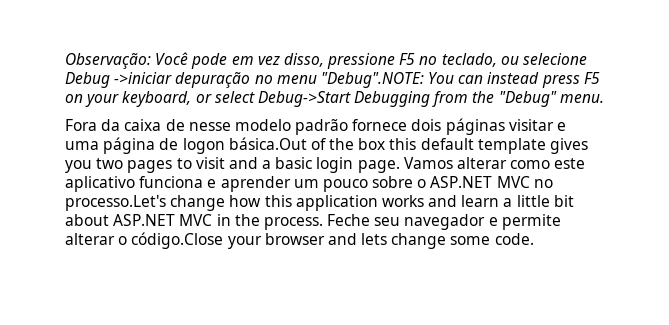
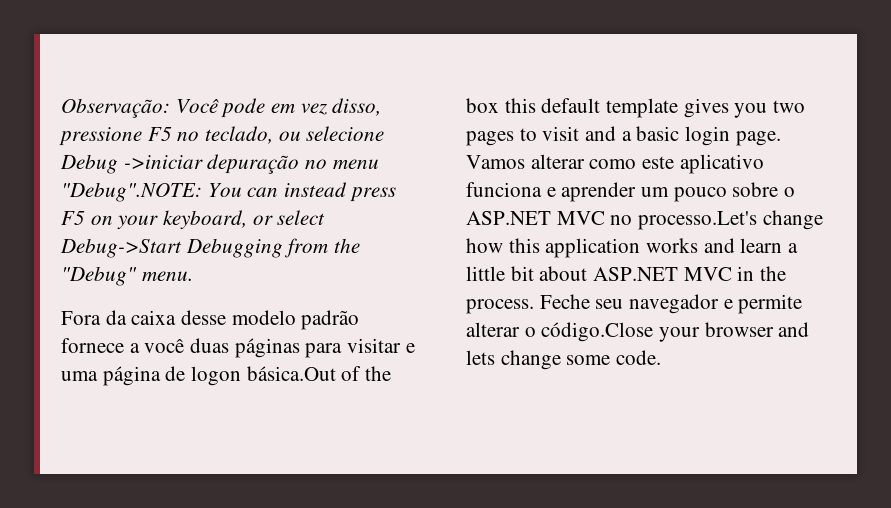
- Fora da caixa de nesse modelo padrão fornece dois páginas visitar e uma página de logon básica.Out of the box this default template gives you two pages to visit and a basic login page.
+ Fora da caixa desse modelo padrão fornece a você duas páginas para visitar e uma página de logon básica.Out of the box this default template gives you two pages to visit and a basic login page.

